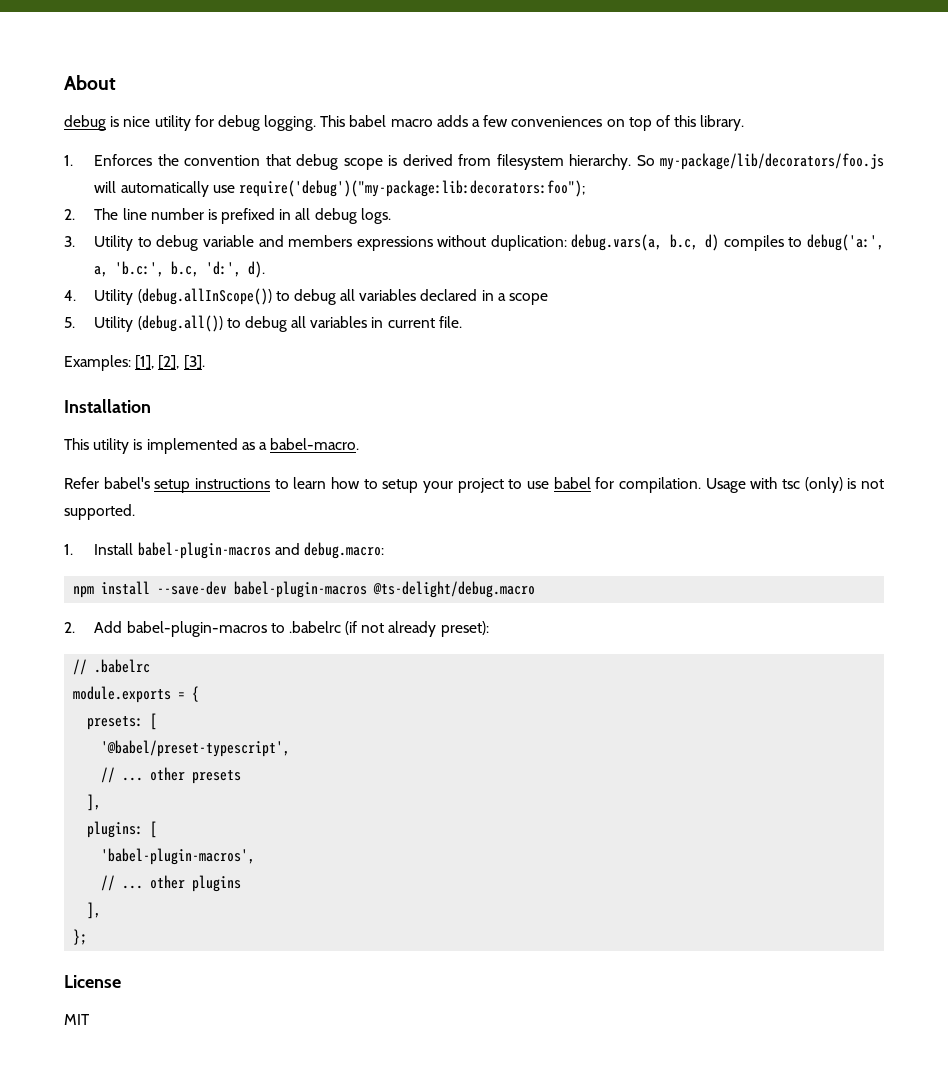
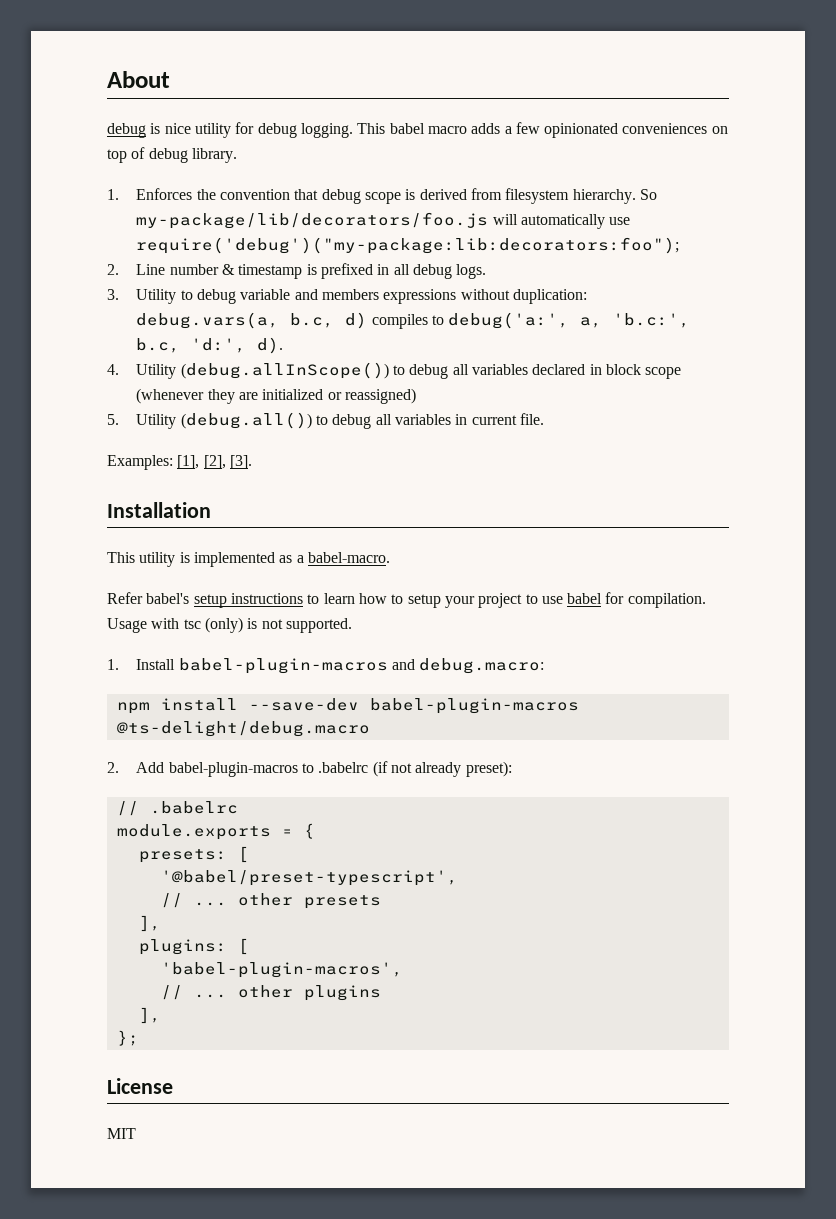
- This babel macro adds a few conveniences on top of this library.
+ This babel macro adds a few opinionated conveniences on top of debug library.
- 2. The line number is prefixed in all debug logs.
+ 2. Line number & timestamp is prefixed in all debug logs.
- 4. Utility (debug.allInScope()) to debug all variables declared in a scope
+ 4. Utility (debug.allInScope()) to debug all variables declared in block scope (whenever they are initialized or reassigned)

